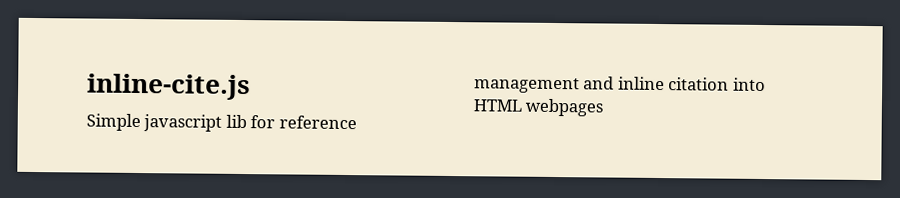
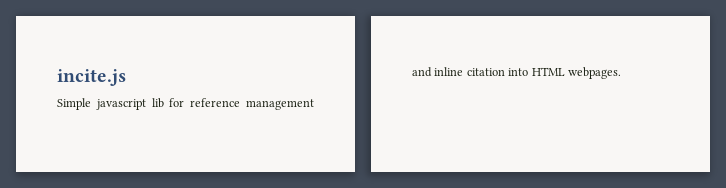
- inline-cite.js
+ incite.js
- Simple javascript lib for reference management and inline citation into HTML webpages
+ Simple javascript lib for reference management and inline citation into HTML webpages.

